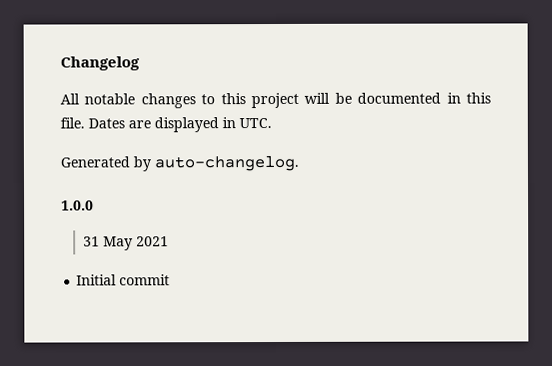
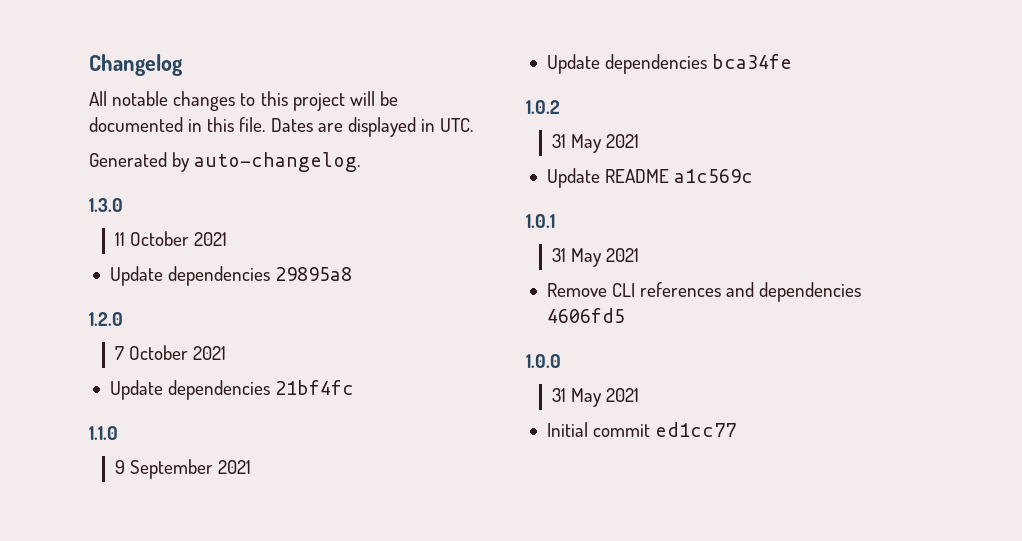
+ 1.3.0
+ 11 October 2021
+ Update dependencies 29895a8
+ 1.2.0
+ 7 October 2021
+ Update dependencies 21bf4fc
+ 1.1.0
+ 9 September 2021
+ Update dependencies bca34fe
+ 1.0.2
+ 31 May 2021
+ Update README a1c569c
+ 1.0.1
+ 31 May 2021
+ Remove CLI references and dependencies 4606fd5
- Initial commit
+ Initial commit ed1cc77

